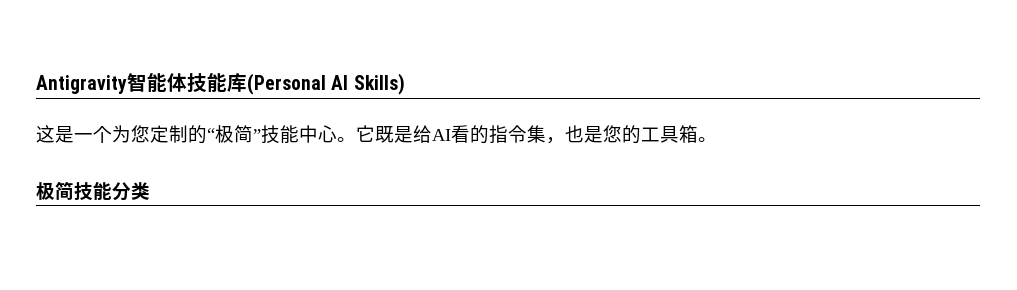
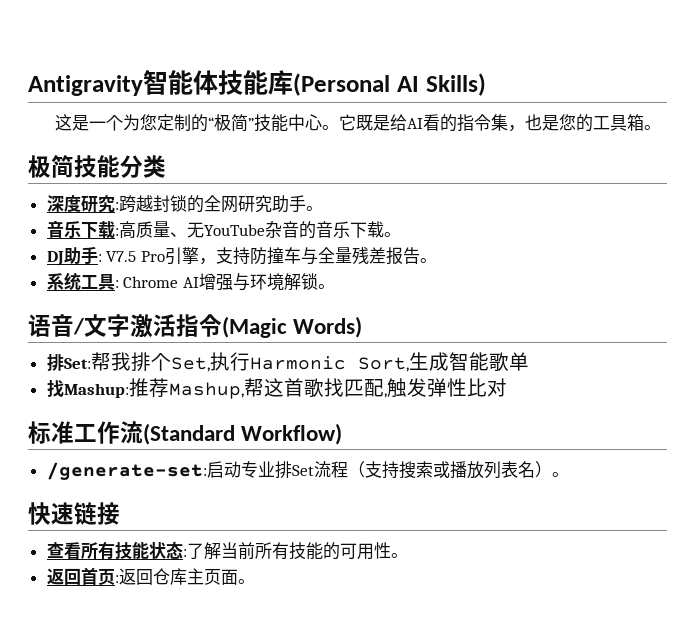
+ 深度研究:跨越封锁的全网研究助手。
+ 音乐下载:高质量、无YouTube杂音的音乐下载。
+ DJ助手: V7.5 Pro引擎，支持防撞车与全量残差报告。
+ 系统工具: Chrome AI增强与环境解锁。
+ 语音/文字激活指令(Magic Words)
+ 排Set:帮我排个Set,执行Harmonic Sort,生成智能歌单
+ 找Mashup:推荐Mashup,帮这首歌找匹配,触发弹性比对
+ 标准工作流(Standard Workflow)
+ /generate-set:启动专业排Set流程（支持搜索或播放列表名）。
+ 快速链接
+ 查看所有技能状态:了解当前所有技能的可用性。
+ 返回首页:返回仓库主页面。

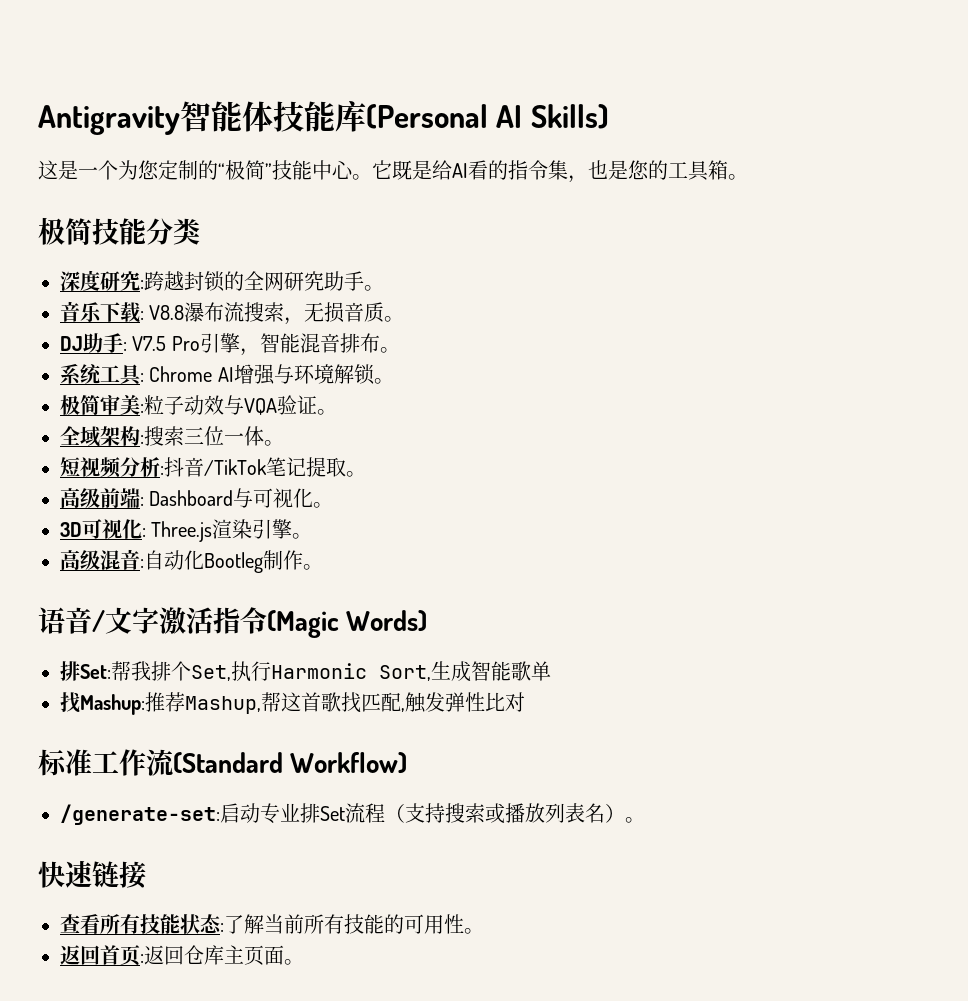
- 音乐下载:高质量、无YouTube杂音的音乐下载。
+ 音乐下载: V8.8瀑布流搜索，无损音质。
- DJ助手: V7.5 Pro引擎，支持防撞车与全量残差报告。
+ DJ助手: V7.5 Pro引擎，智能混音排布。
+ 极简审美:粒子动效与VQA验证。
+ 全域架构:搜索三位一体。
+ 短视频分析:抖音/TikTok笔记提取。
+ 高级前端: Dashboard与可视化。
+ 3D可视化: Three.js渲染引擎。
+ 高级混音:自动化Bootleg制作。

